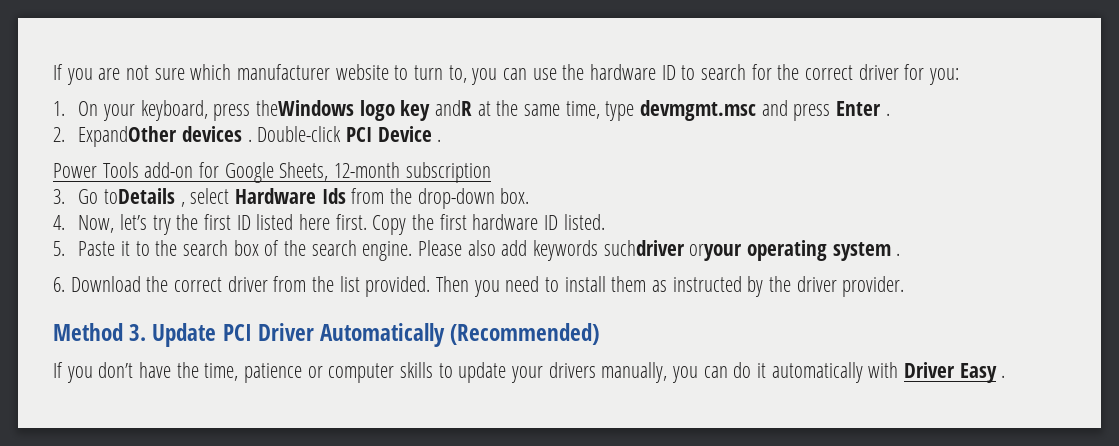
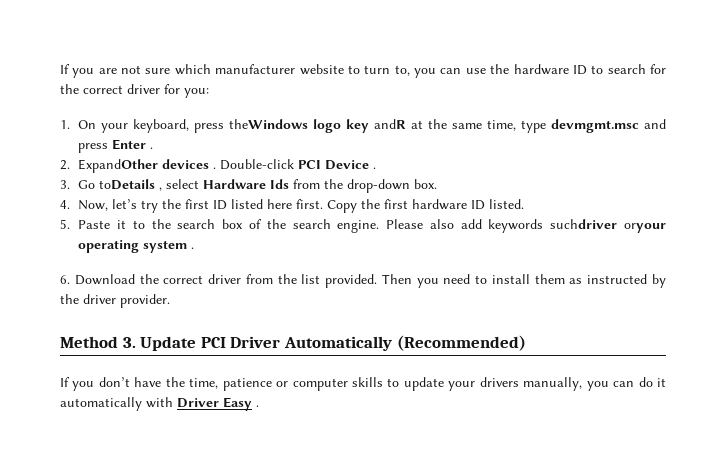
- Power Tools add-on for Google Sheets, 12-month subscription

